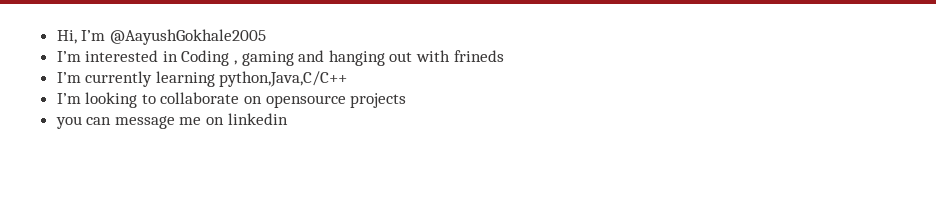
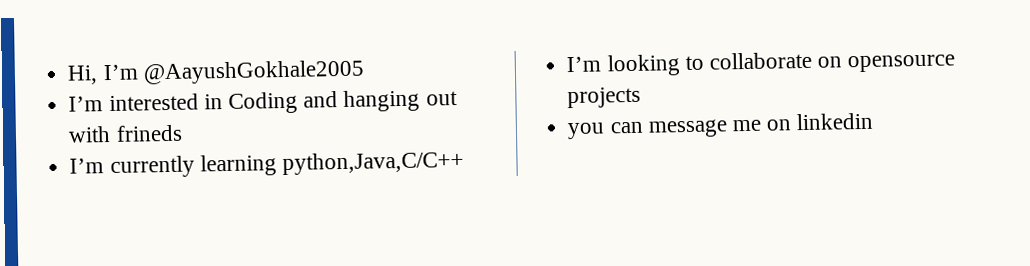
- I’m interested in Coding , gaming and hanging out with frineds
+ I’m interested in Coding and hanging out with frineds

